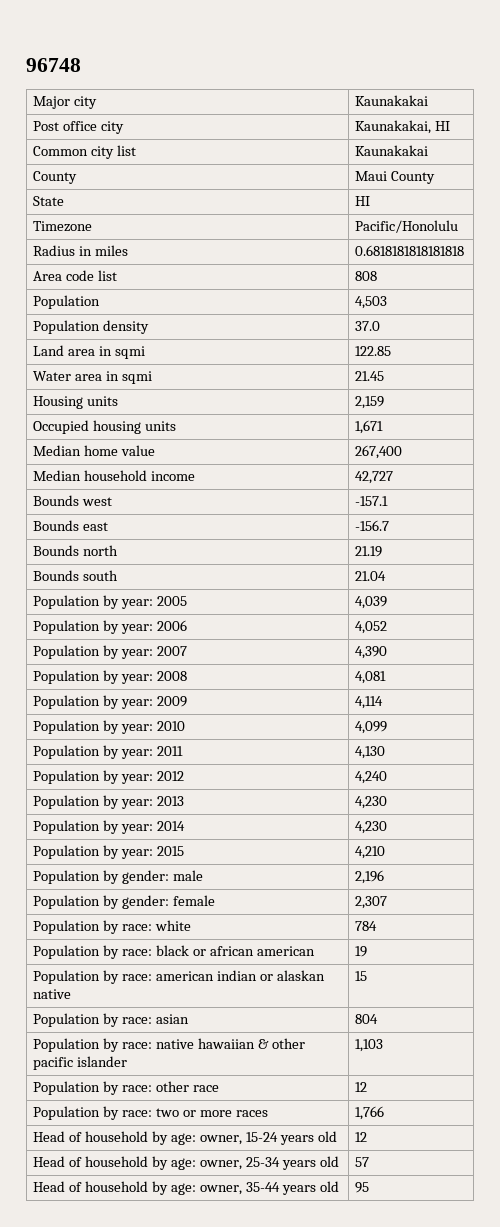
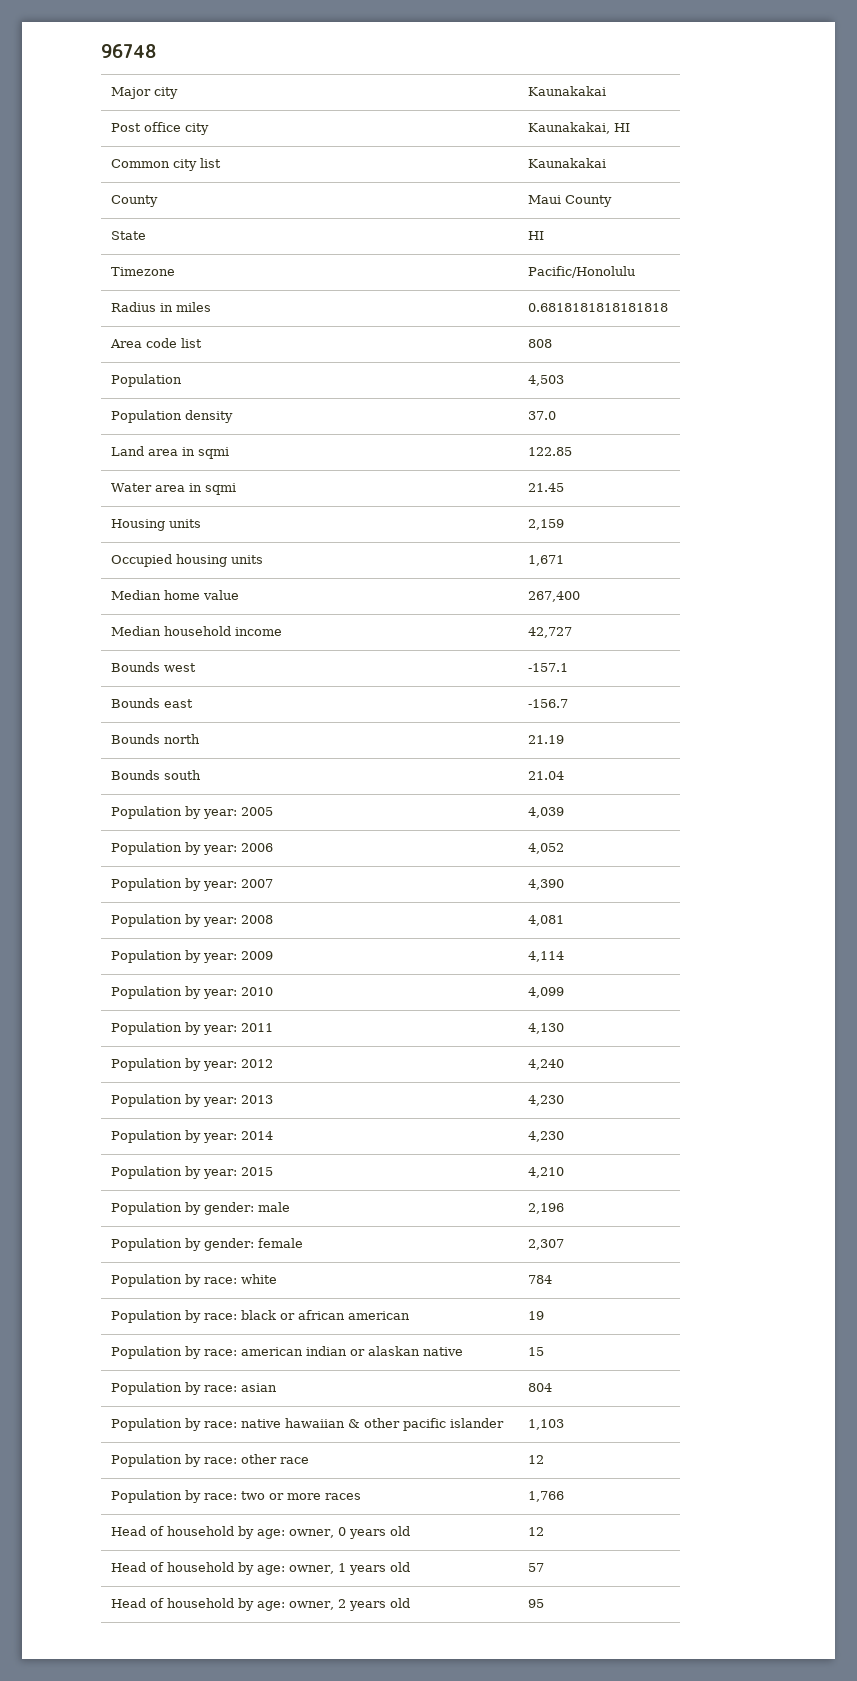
- Head of household by age: owner, 15-24 years old | 12
+ Head of household by age: owner, 0 years old | 12
- Head of household by age: owner, 25-34 years old | 57
+ Head of household by age: owner, 1 years old | 57
- Head of household by age: owner, 35-44 years old | 95
+ Head of household by age: owner, 2 years old | 95

